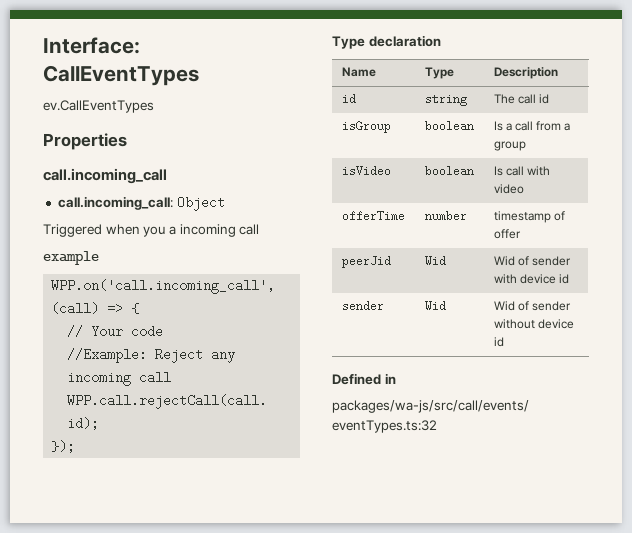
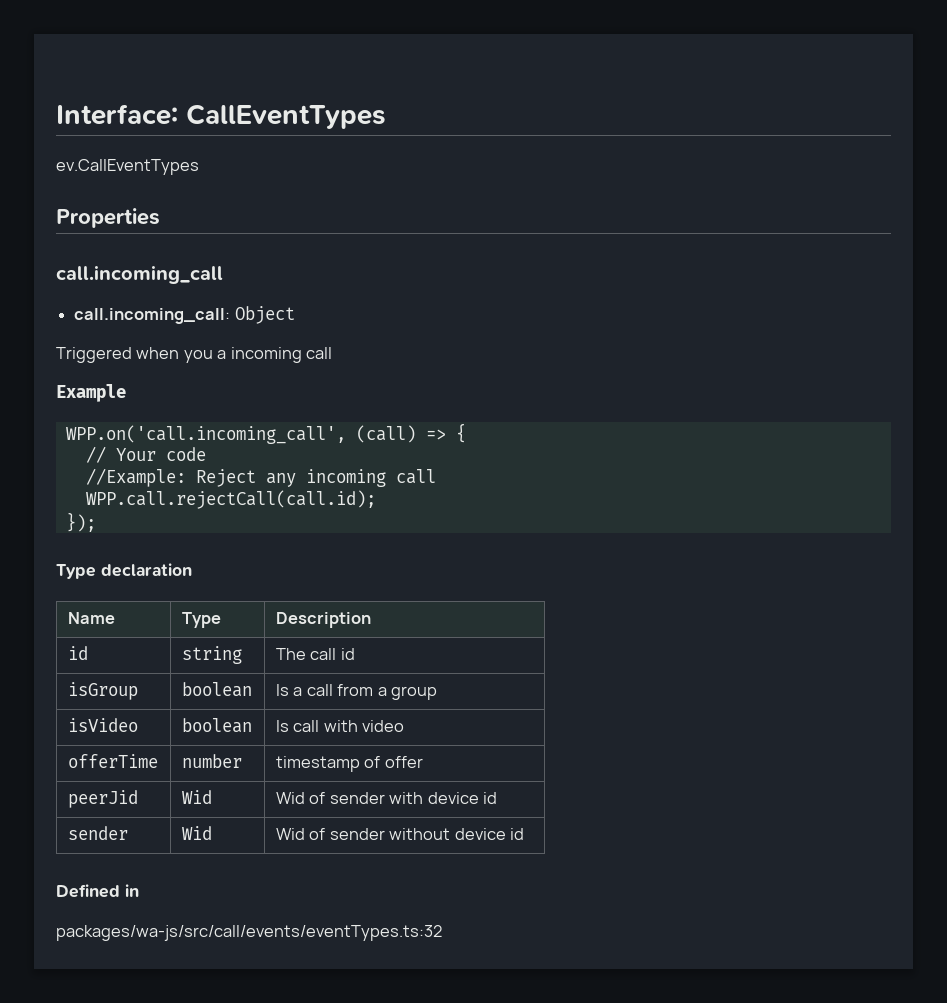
- example
+ Example

